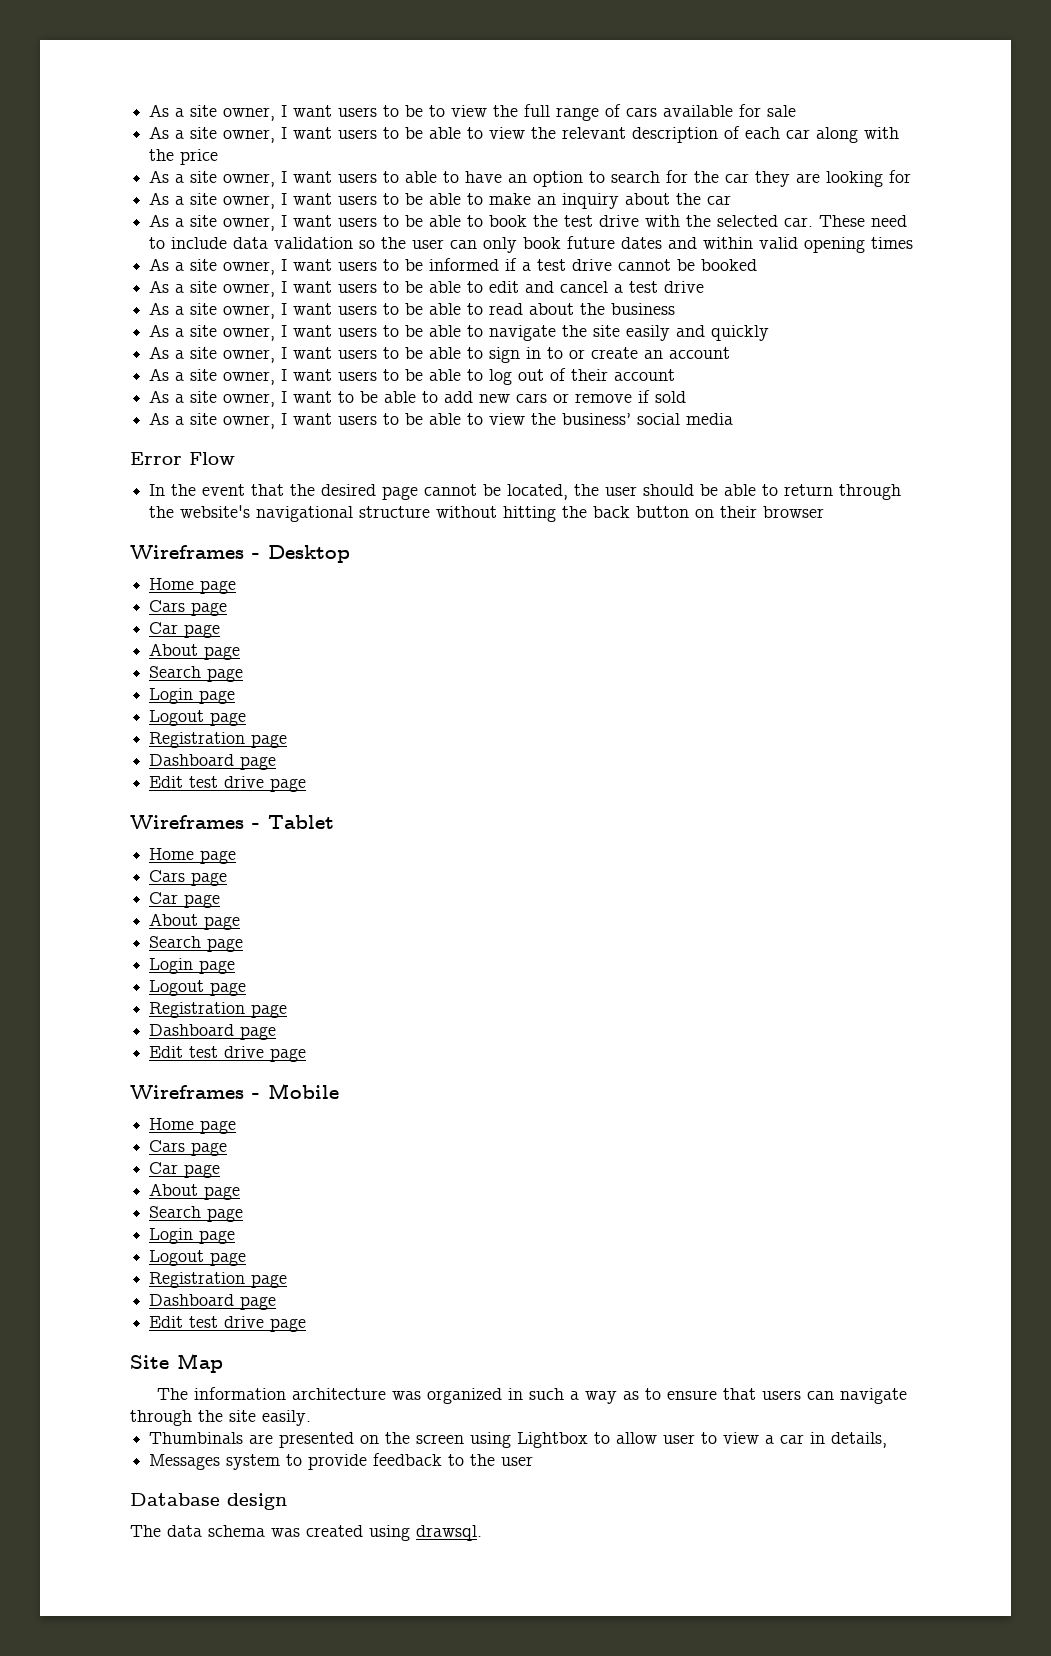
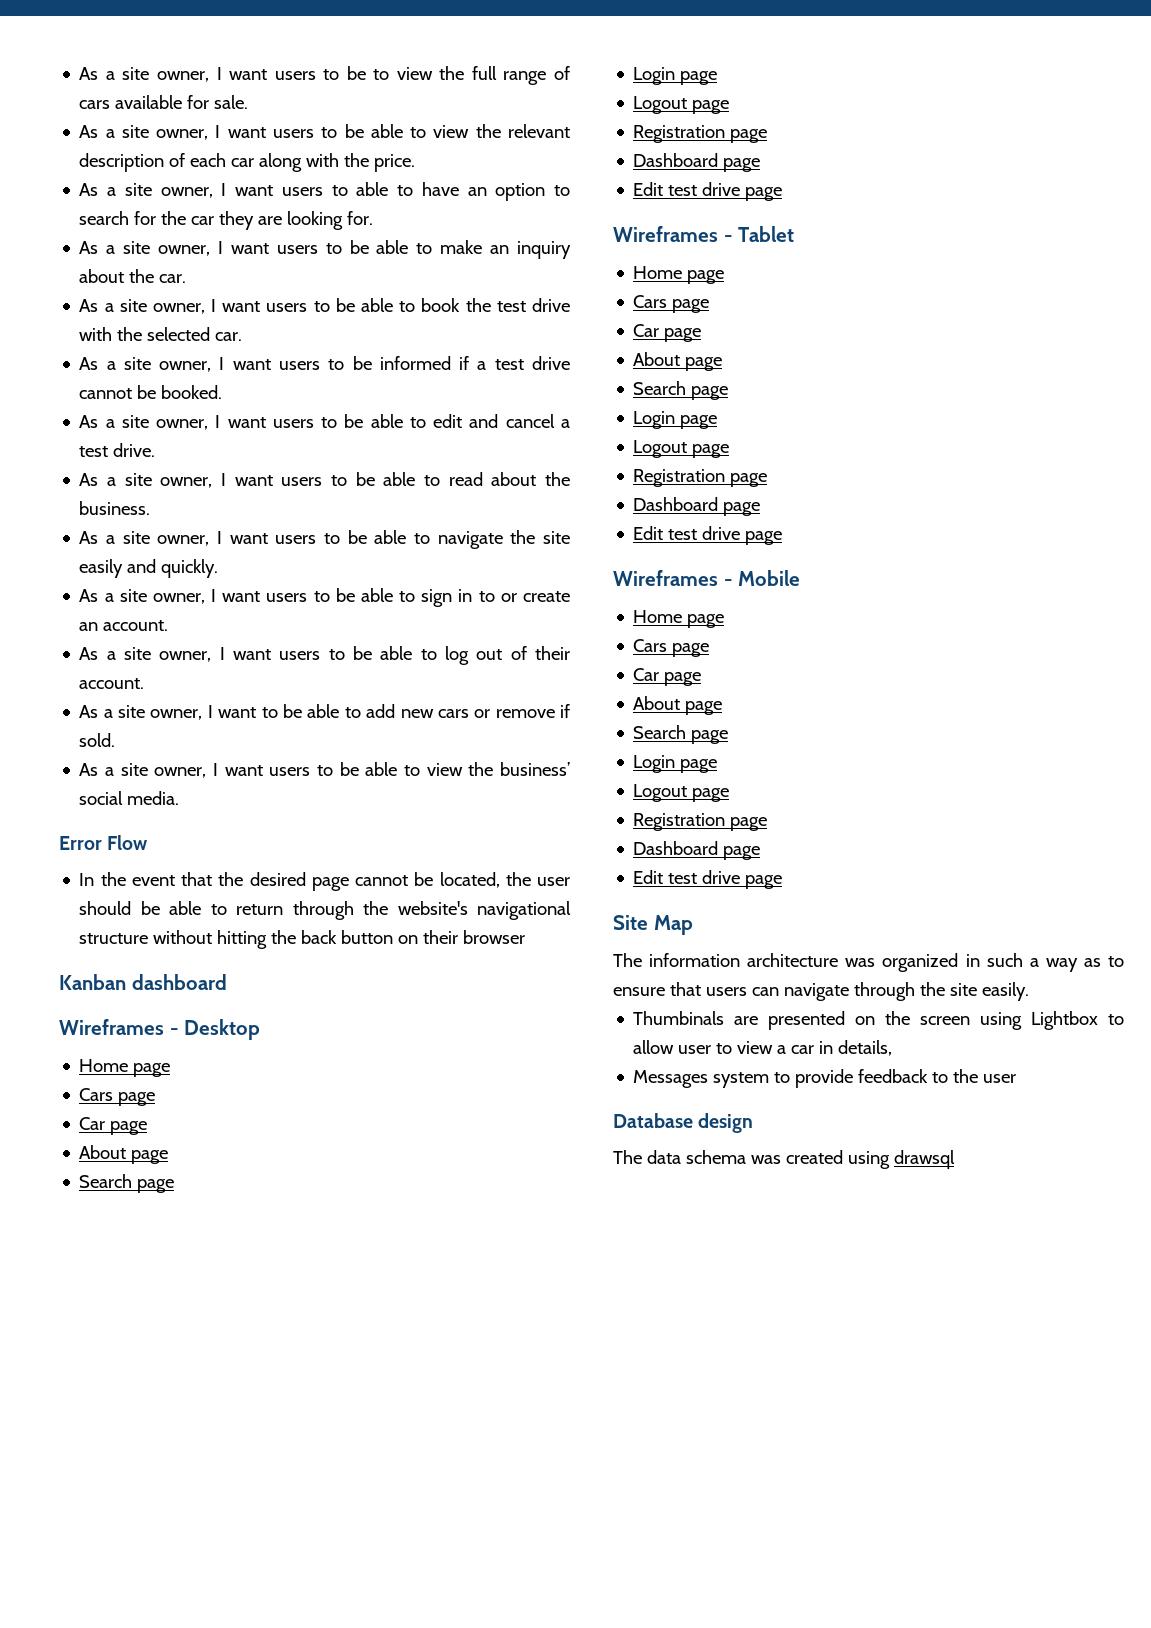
- As a site owner, I want users to be to view the full range of cars available for sale
+ As a site owner, I want users to be to view the full range of cars available for sale.
- As a site owner, I want users to be able to view the relevant description of each car along with the price
+ As a site owner, I want users to be able to view the relevant description of each car along with the price.
- As a site owner, I want users to able to have an option to search for the car they are looking for
+ As a site owner, I want users to able to have an option to search for the car they are looking for.
- As a site owner, I want users to be able to make an inquiry about the car
+ As a site owner, I want users to be able to make an inquiry about the car.
- These need to include data validation so the user can only book future dates and within valid opening times
- As a site owner, I want users to be informed if a test drive cannot be booked
+ As a site owner, I want users to be informed if a test drive cannot be booked.
- As a site owner, I want users to be able to edit and cancel a test drive
+ As a site owner, I want users to be able to edit and cancel a test drive.
- As a site owner, I want users to be able to read about the business
+ As a site owner, I want users to be able to read about the business.
- As a site owner, I want users to be able to navigate the site easily and quickly
+ As a site owner, I want users to be able to navigate the site easily and quickly.
- As a site owner, I want users to be able to sign in to or create an account
+ As a site owner, I want users to be able to sign in to or create an account.
- As a site owner, I want users to be able to log out of their account
+ As a site owner, I want users to be able to log out of their account.
- As a site owner, I want to be able to add new cars or remove if sold
+ As a site owner, I want to be able to add new cars or remove if sold.
- As a site owner, I want users to be able to view the business’ social media
+ As a site owner, I want users to be able to view the business’ social media.
+ Kanban dashboard
- The data schema was created using drawsql.
+ The data schema was created using drawsql

